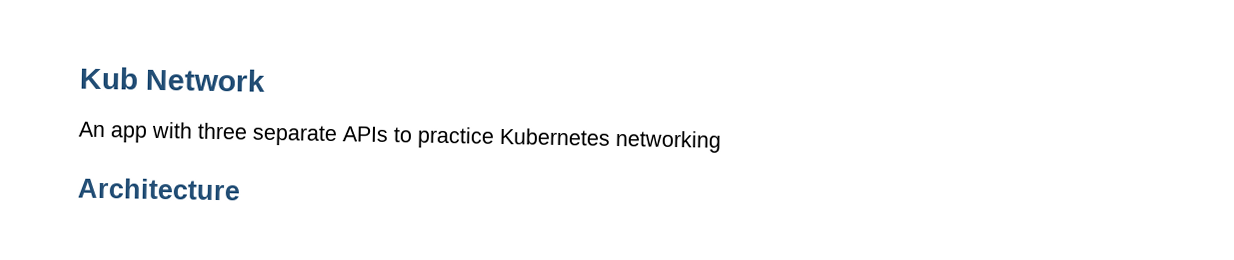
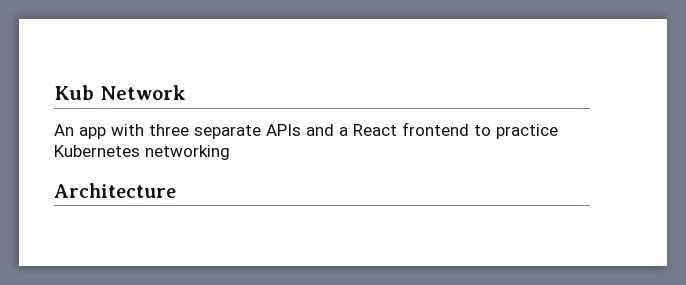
- An app with three separate APIs to practice Kubernetes networking
+ An app with three separate APIs and a React frontend to practice Kubernetes networking

